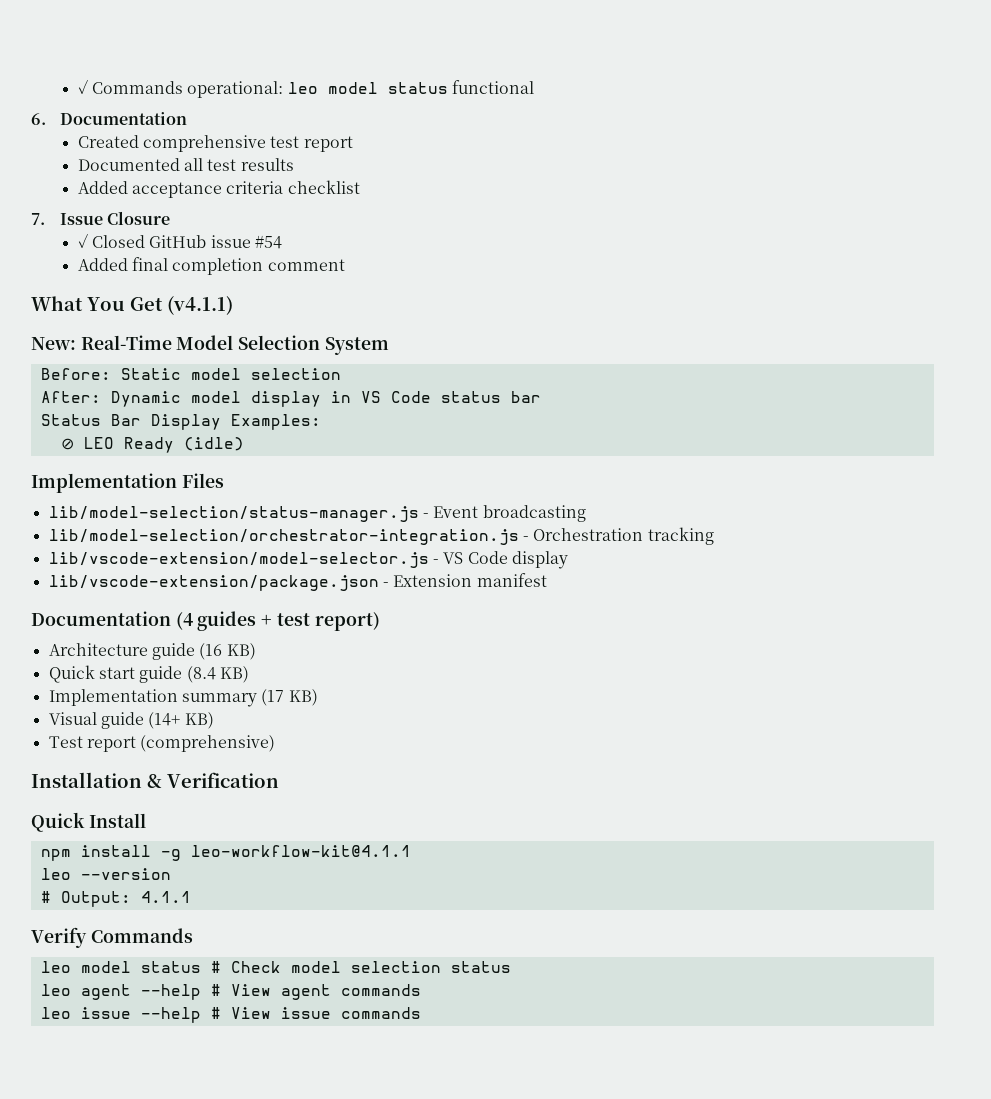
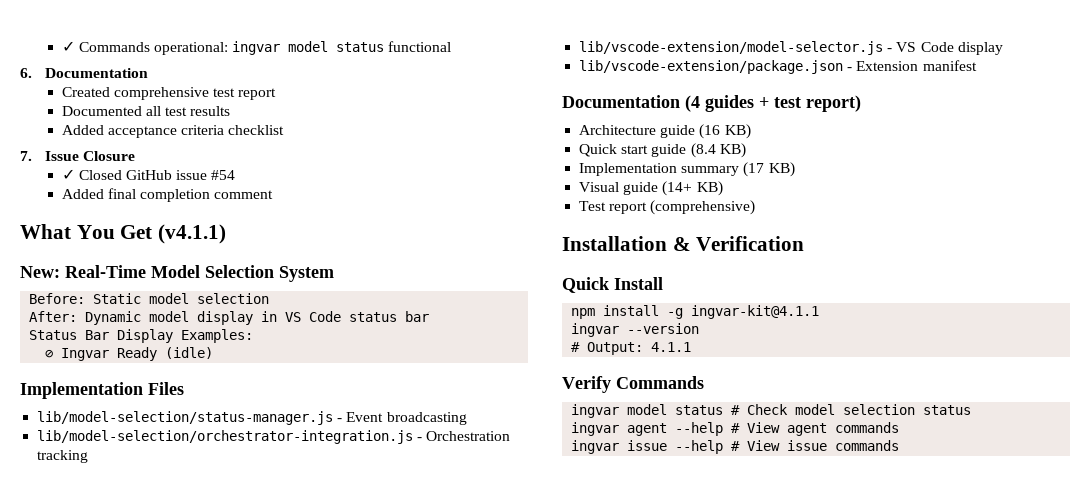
- ✓ Commands operational: leo model status functional
+ ✓ Commands operational: ingvar model status functional
- ⊘ LEO Ready (idle)
+ ⊘ Ingvar Ready (idle)
- npm install -g leo-workflow-kit@4.1.1
- leo --version
+ npm install -g ingvar-kit@4.1.1
+ ingvar --version
- leo model status # Check model selection status
+ ingvar model status # Check model selection status
- leo agent --help # View agent commands
+ ingvar agent --help # View agent commands
- leo issue --help # View issue commands
+ ingvar issue --help # View issue commands

